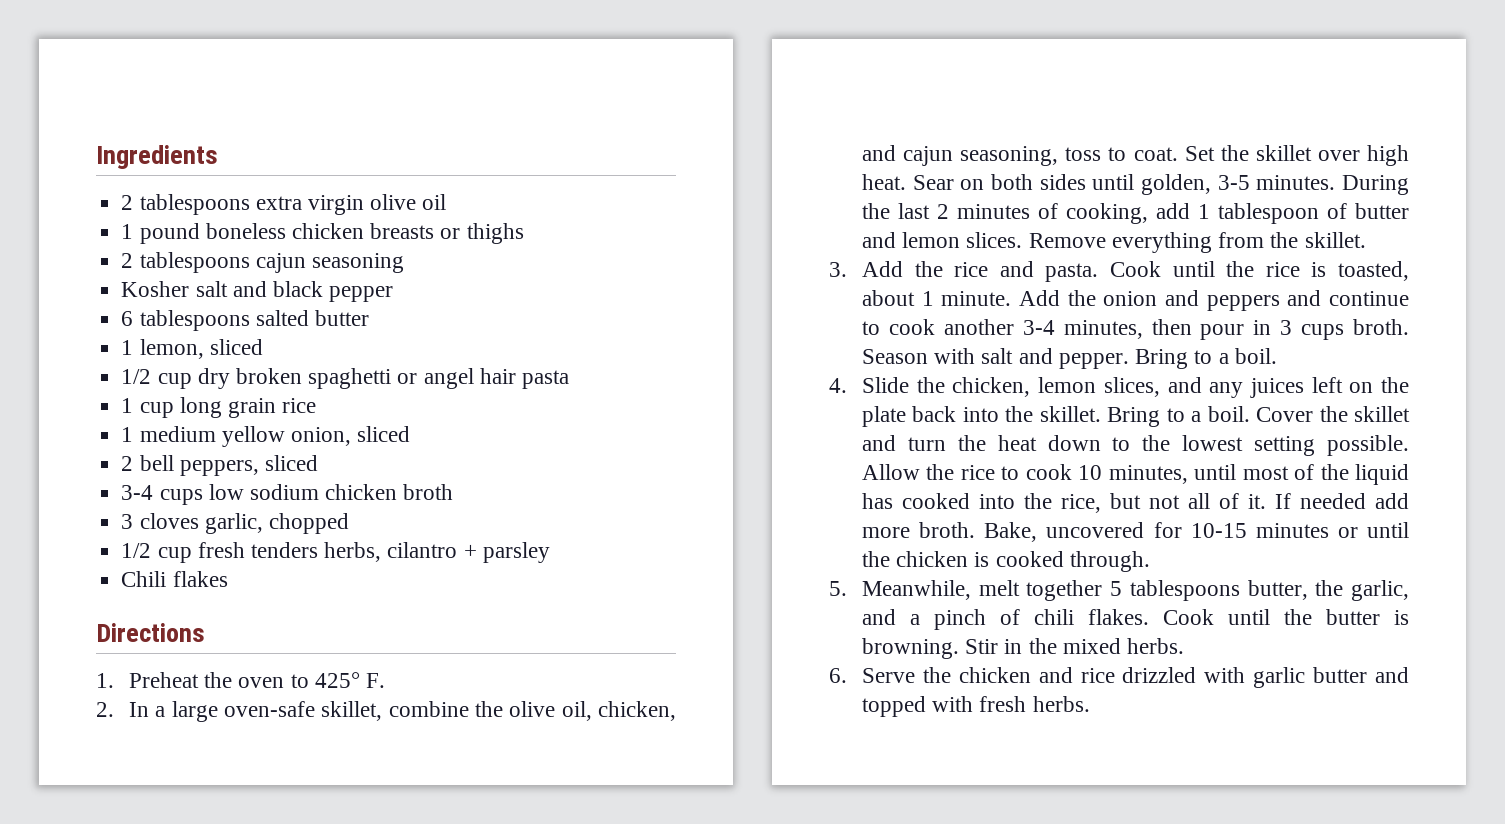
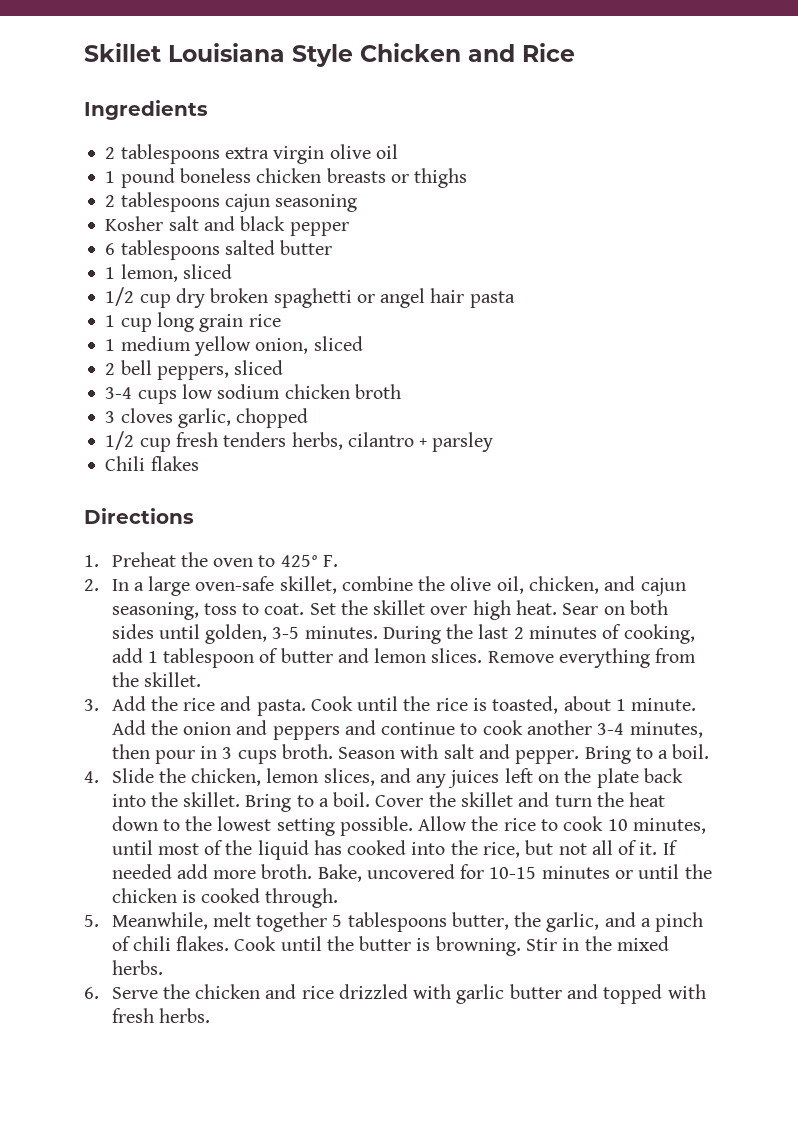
+ Skillet Louisiana Style Chicken and Rice

